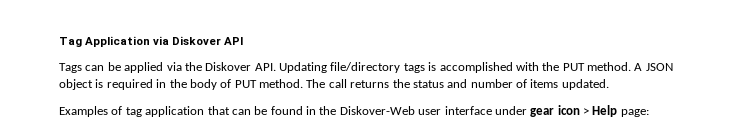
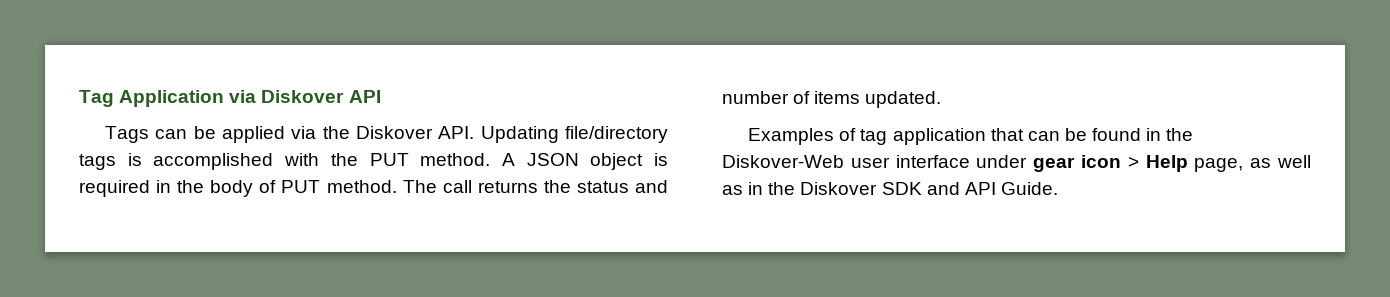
- Examples of tag application that can be found in the Diskover-Web user interface under gear icon > Help page:
+ Examples of tag application that can be found in the Diskover-Web user interface under gear icon > Help page, as well as in the Diskover SDK and API Guide.

